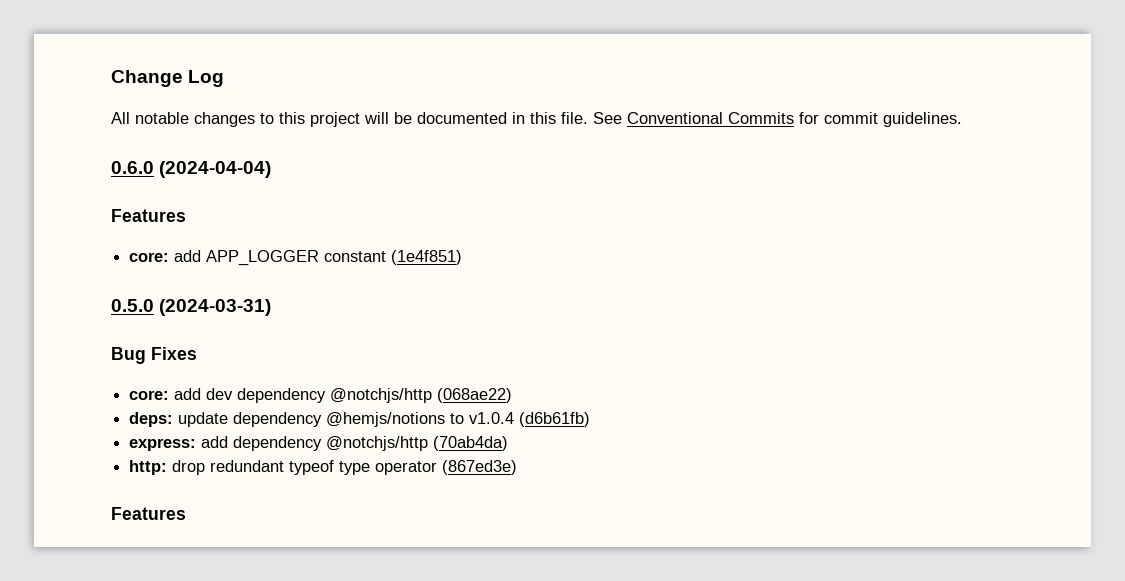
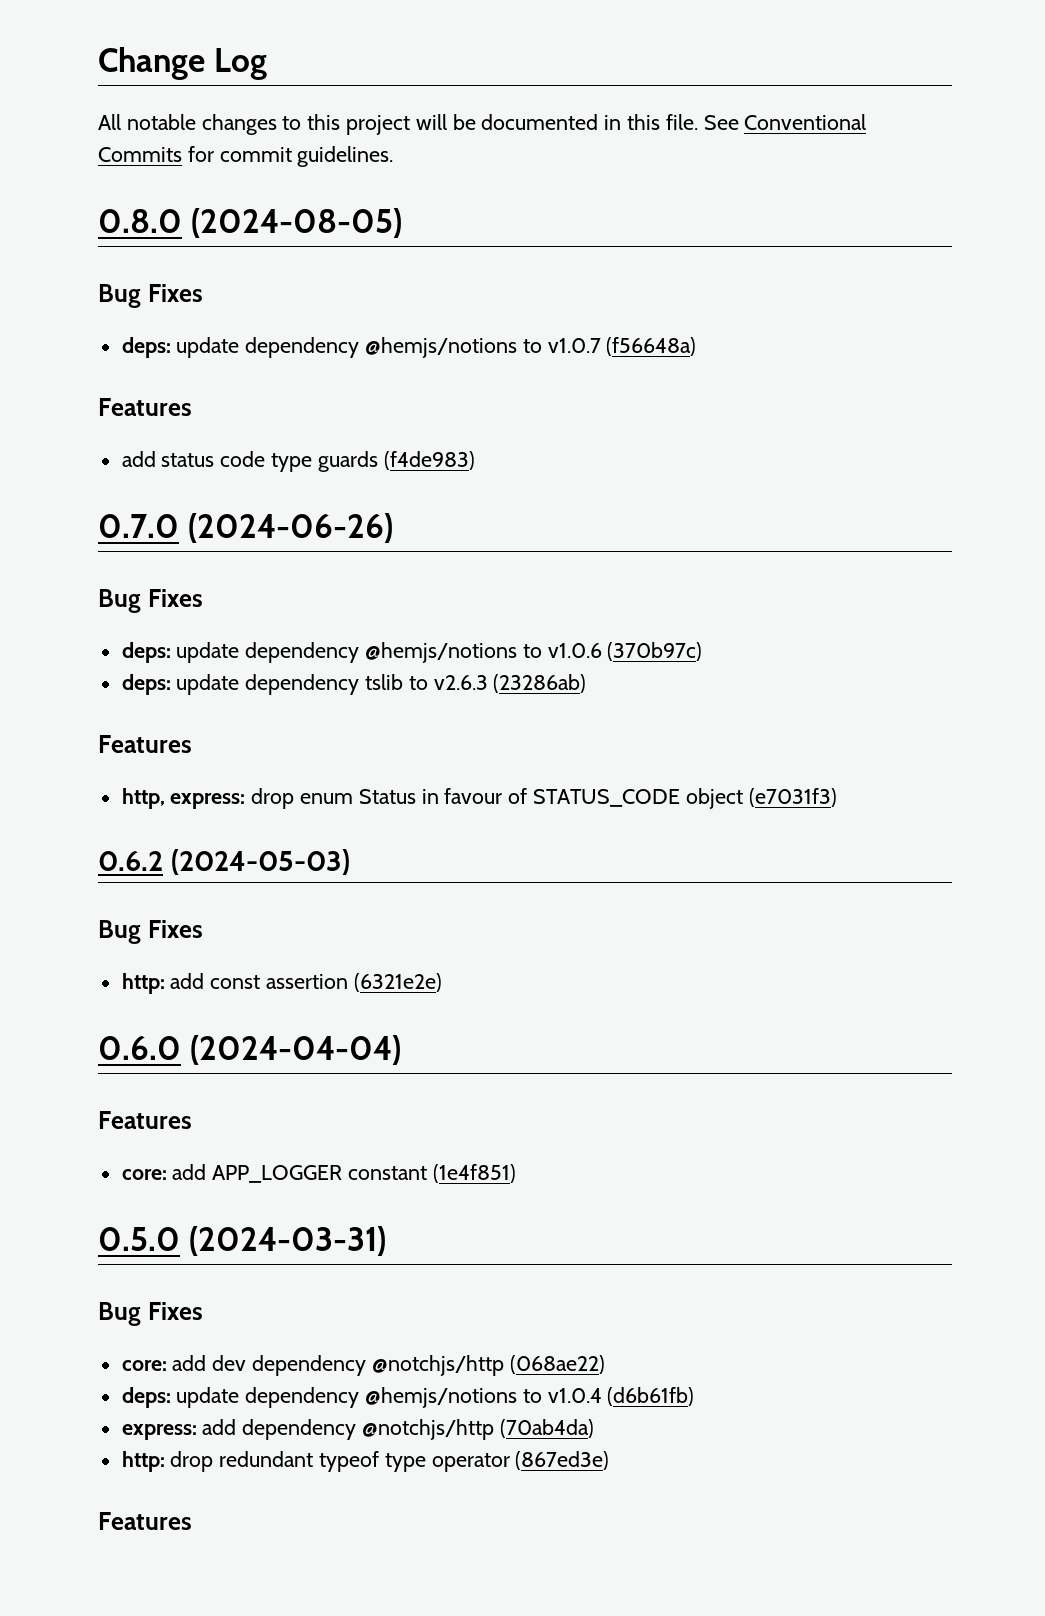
+ 0.8.0 (2024-08-05)
+ Bug Fixes
+ deps: update dependency @hemjs/notions to v1.0.7 (f56648a)
+ Features
+ add status code type guards (f4de983)
+ 0.7.0 (2024-06-26)
+ Bug Fixes
+ deps: update dependency @hemjs/notions to v1.0.6 (370b97c)
+ deps: update dependency tslib to v2.6.3 (23286ab)
+ Features
+ http, express: drop enum Status in favour of STATUS_CODE object (e7031f3)
+ 0.6.2 (2024-05-03)
+ Bug Fixes
+ http: add const assertion (6321e2e)

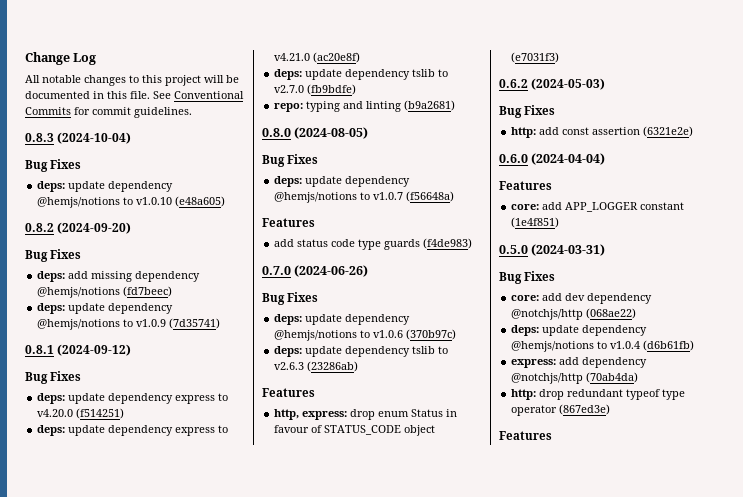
+ 0.8.3 (2024-10-04)
+ Bug Fixes
+ deps: update dependency @hemjs/notions to v1.0.10 (e48a605)
+ 0.8.2 (2024-09-20)
+ Bug Fixes
+ deps: add missing dependency @hemjs/notions (fd7beec)
+ deps: update dependency @hemjs/notions to v1.0.9 (7d35741)
+ 0.8.1 (2024-09-12)
+ Bug Fixes
+ deps: update dependency express to v4.20.0 (f514251)
+ deps: update dependency express to v4.21.0 (ac20e8f)
+ deps: update dependency tslib to v2.7.0 (fb9bdfe)
+ repo: typing and linting (b9a2681)

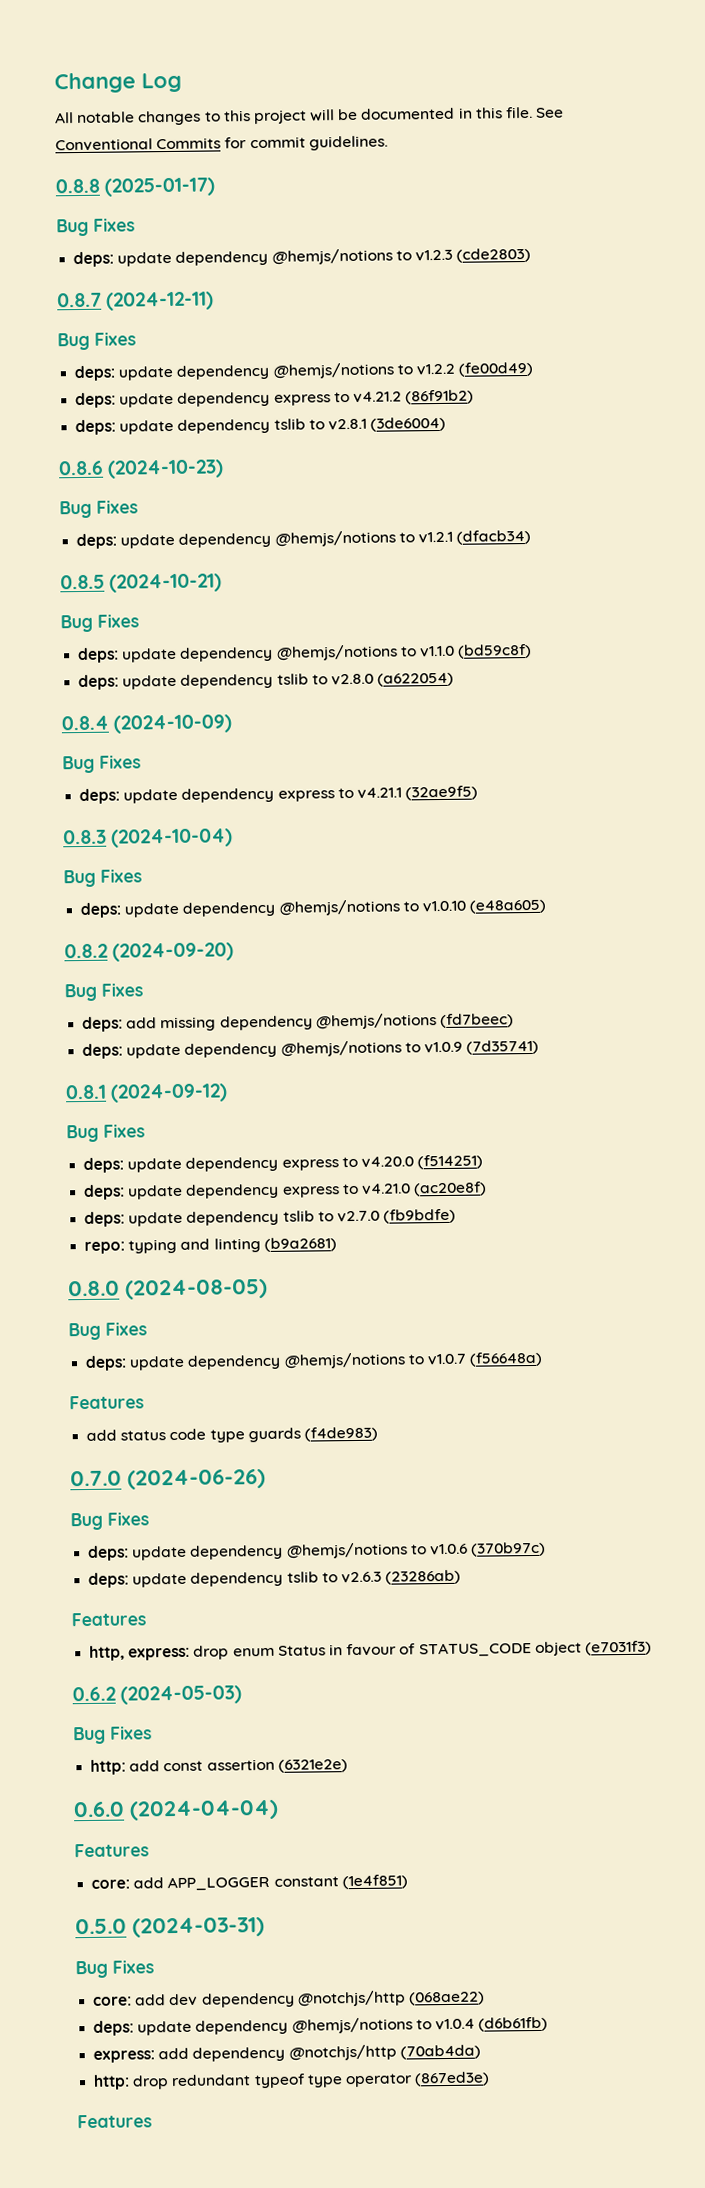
+ 0.8.8 (2025-01-17)
+ Bug Fixes
+ deps: update dependency @hemjs/notions to v1.2.3 (cde2803)
+ 0.8.7 (2024-12-11)
+ Bug Fixes
+ deps: update dependency @hemjs/notions to v1.2.2 (fe00d49)
+ deps: update dependency express to v4.21.2 (86f91b2)
+ deps: update dependency tslib to v2.8.1 (3de6004)
+ 0.8.6 (2024-10-23)
+ Bug Fixes
+ deps: update dependency @hemjs/notions to v1.2.1 (dfacb34)
+ 0.8.5 (2024-10-21)
+ Bug Fixes
+ deps: update dependency @hemjs/notions to v1.1.0 (bd59c8f)
+ deps: update dependency tslib to v2.8.0 (a622054)
+ 0.8.4 (2024-10-09)
+ Bug Fixes
+ deps: update dependency express to v4.21.1 (32ae9f5)

